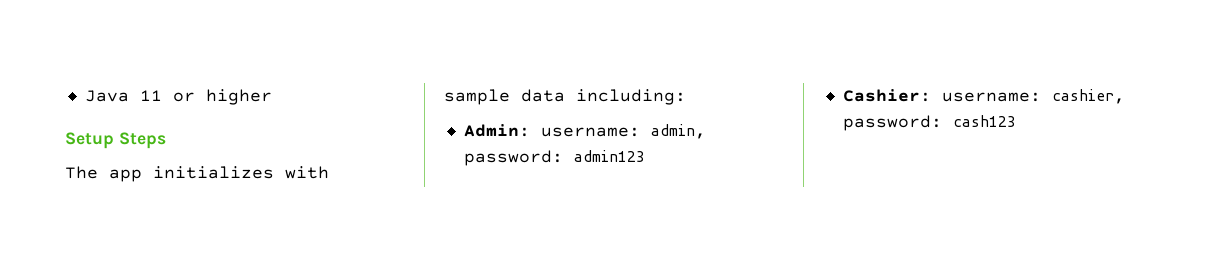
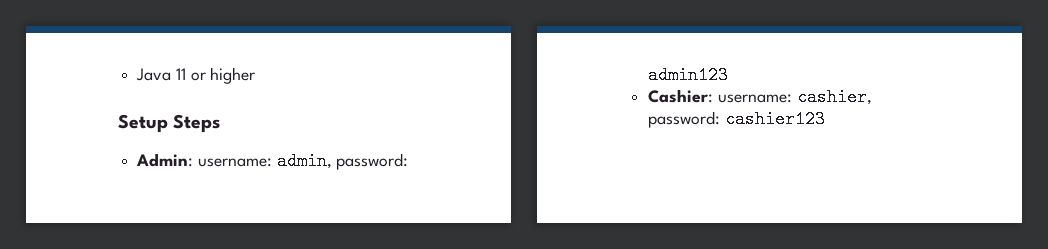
- The app initializes with sample data including:
- Cashier: username: cashier, password: cash123
+ Cashier: username: cashier, password: cashier123

